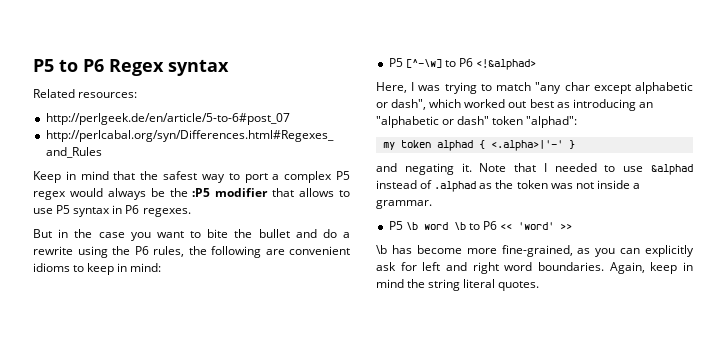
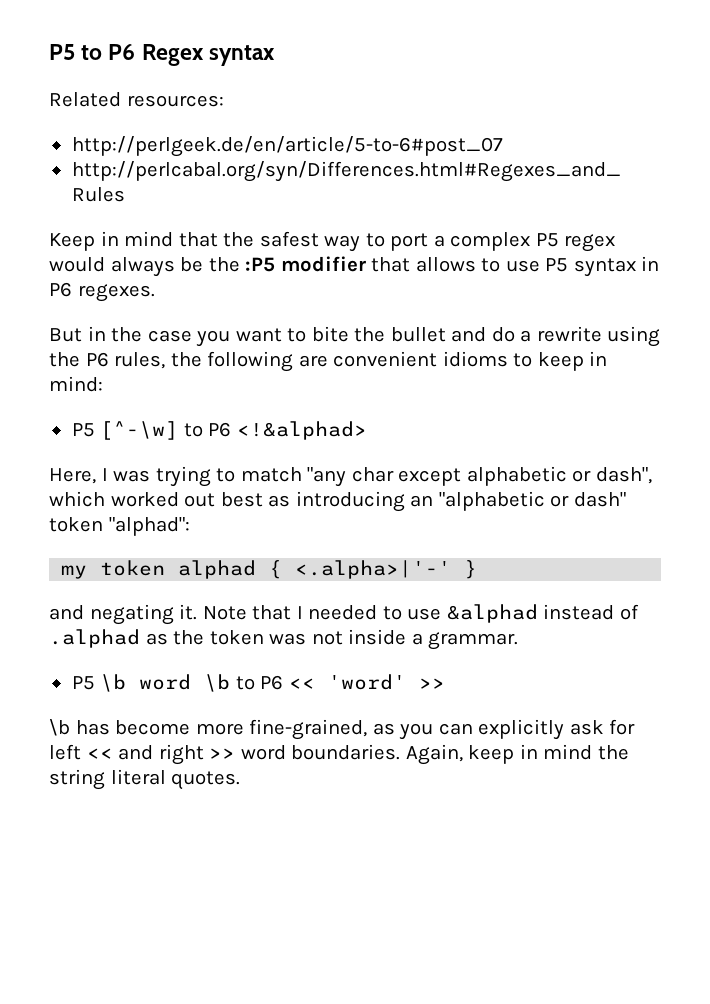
- \b has become more fine-grained, as you can explicitly ask for left and right word boundaries.
+ \b has become more fine-grained, as you can explicitly ask for left << and right >> word boundaries.

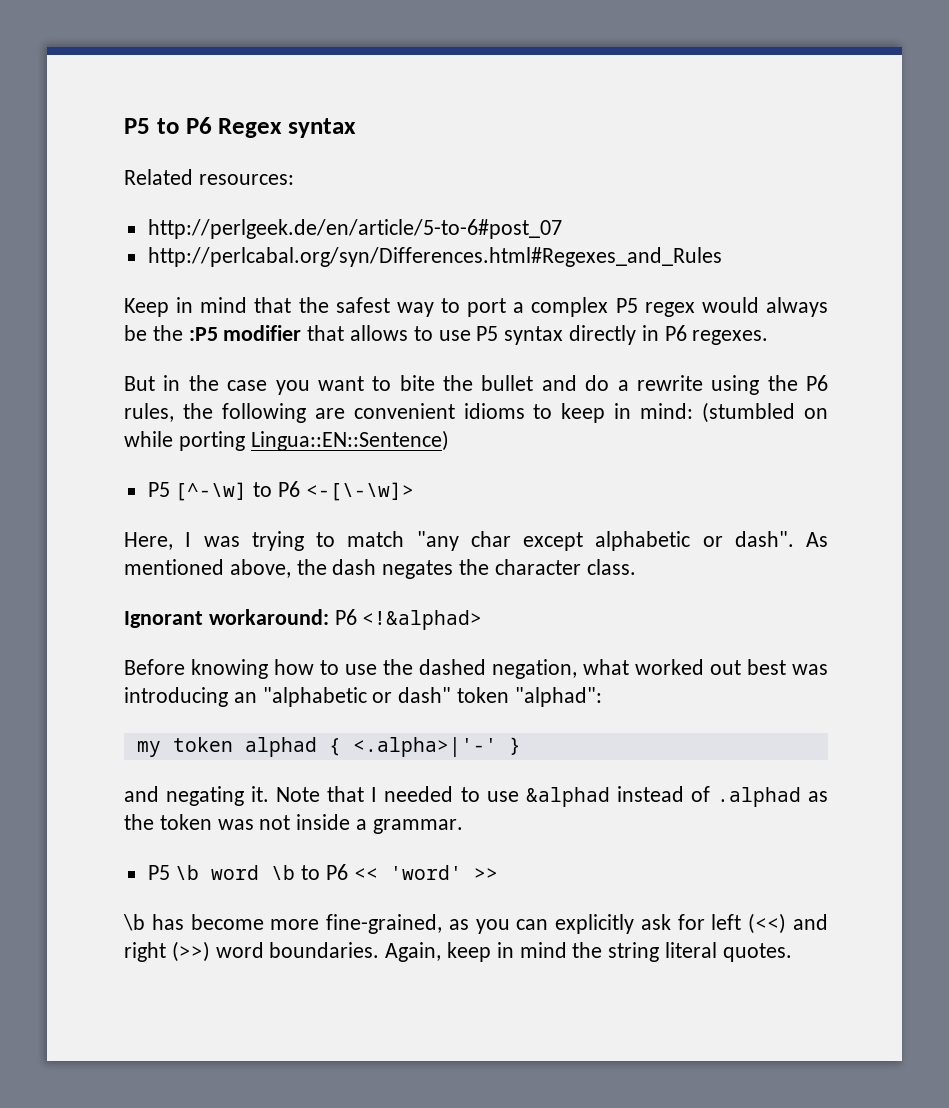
- Keep in mind that the safest way to port a complex P5 regex would always be the :P5 modifier that allows to use P5 syntax in P6 regexes.
+ Keep in mind that the safest way to port a complex P5 regex would always be the :P5 modifier that allows to use P5 syntax directly in P6 regexes.
- But in the case you want to bite the bullet and do a rewrite using the P6 rules, the following are convenient idioms to keep in mind:
+ But in the case you want to bite the bullet and do a rewrite using the P6 rules, the following are convenient idioms to keep in mind: (stumbled on while porting Lingua::EN::Sentence)
- P5 [^-\w] to P6 <!&alphad>
+ P5 [^-\w] to P6 <-[\-\w]>
- Here, I was trying to match "any char except alphabetic or dash", which worked out best as introducing an "alphabetic or dash" token "alphad":
+ Here, I was trying to match "any char except alphabetic or dash". As mentioned above, the dash negates the character class.
+ Ignorant workaround: P6 <!&alphad>
+ Before knowing how to use the dashed negation, what worked out best was introducing an "alphabetic or dash" token "alphad":
- \b has become more fine-grained, as you can explicitly ask for left << and right >> word boundaries.
+ \b has become more fine-grained, as you can explicitly ask for left (<<) and right (>>) word boundaries.

